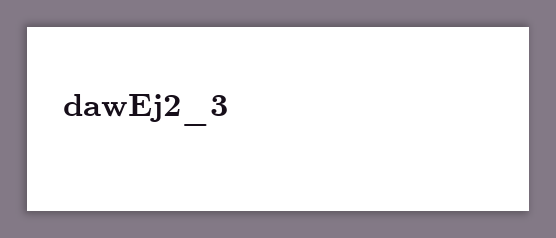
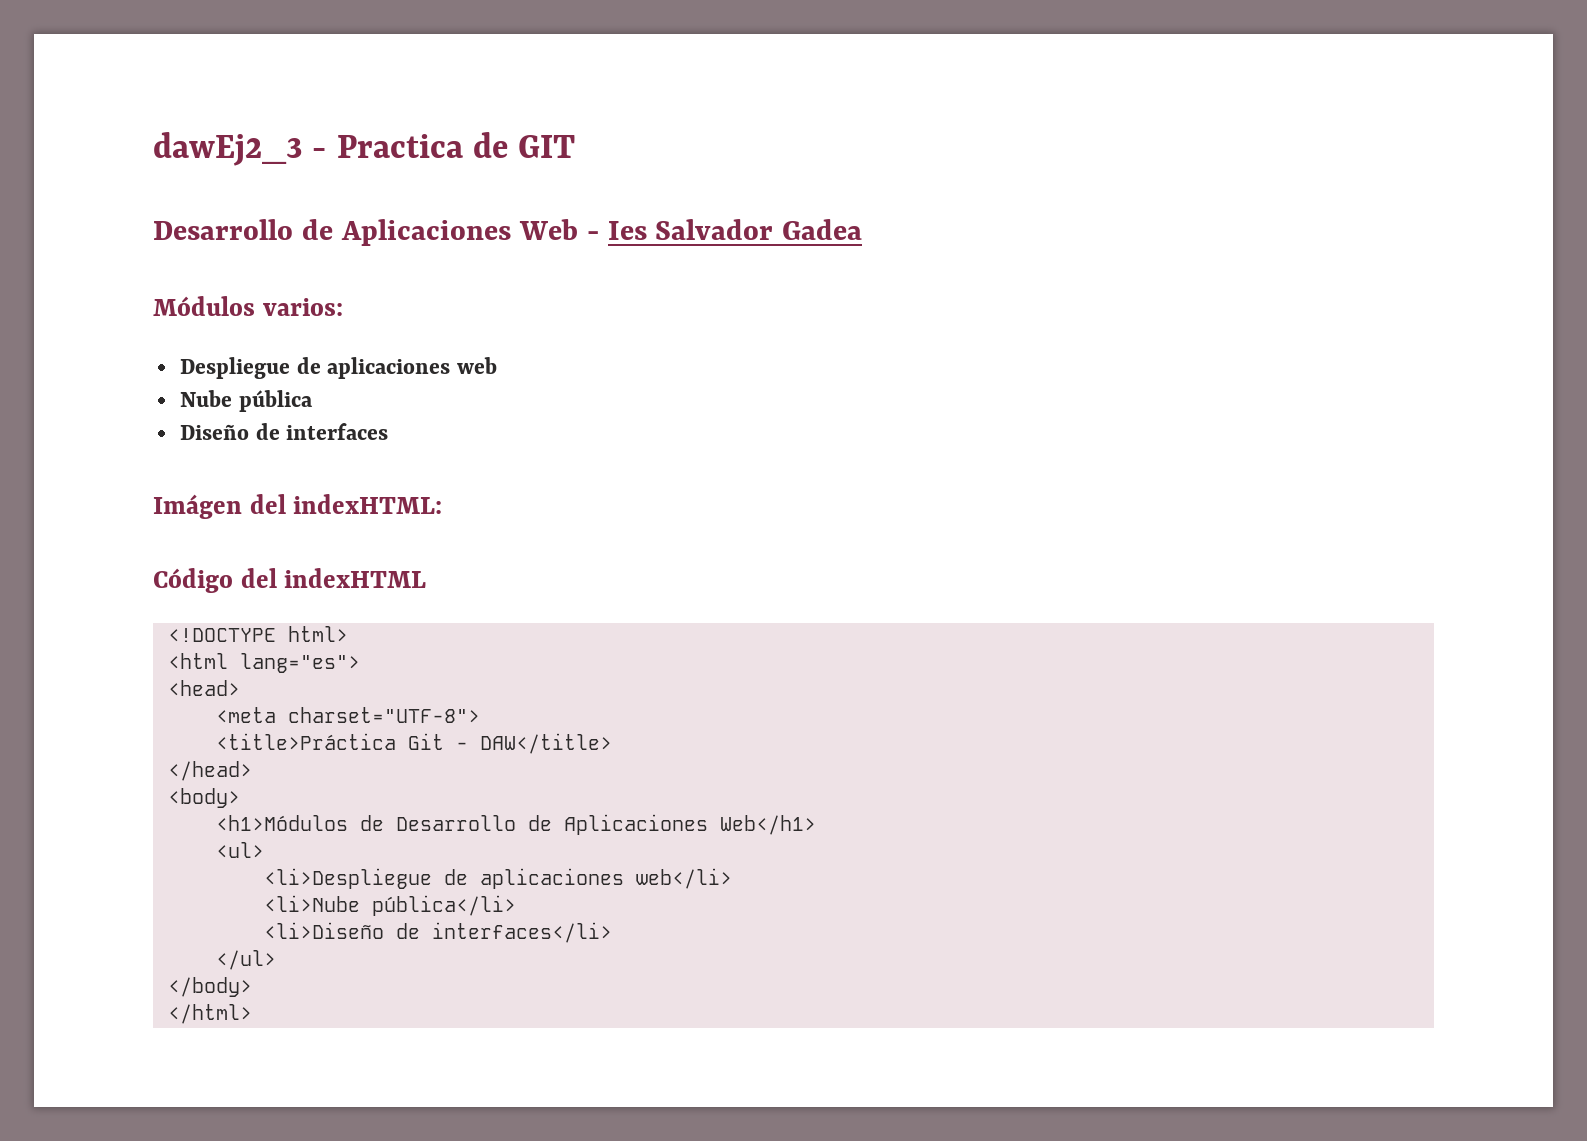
- dawEj2_3
+ dawEj2_3 - Practica de GIT
+ Desarrollo de Aplicaciones Web - Ies Salvador Gadea
+ Módulos varios:
+ Despliegue de aplicaciones web
+ Nube pública
+ Diseño de interfaces
+ Imágen del indexHTML:
+ Código del indexHTML
+ <!DOCTYPE html>
+ <html lang="es">
+ <head>
+ <meta charset="UTF-8">
+ <title>Práctica Git - DAW</title>
+ </head>
+ <body>
+ <h1>Módulos de Desarrollo de Aplicaciones Web</h1>
+ <ul>
+ <li>Despliegue de aplicaciones web</li>
+ <li>Nube pública</li>
+ <li>Diseño de interfaces</li>
+ </ul>
+ </body>
+ </html>

